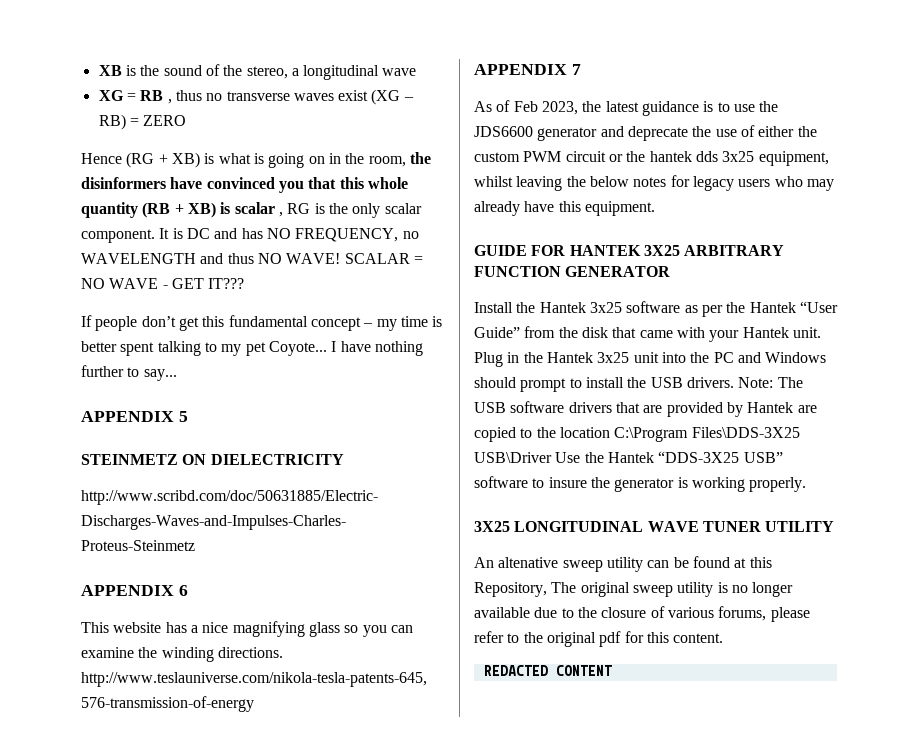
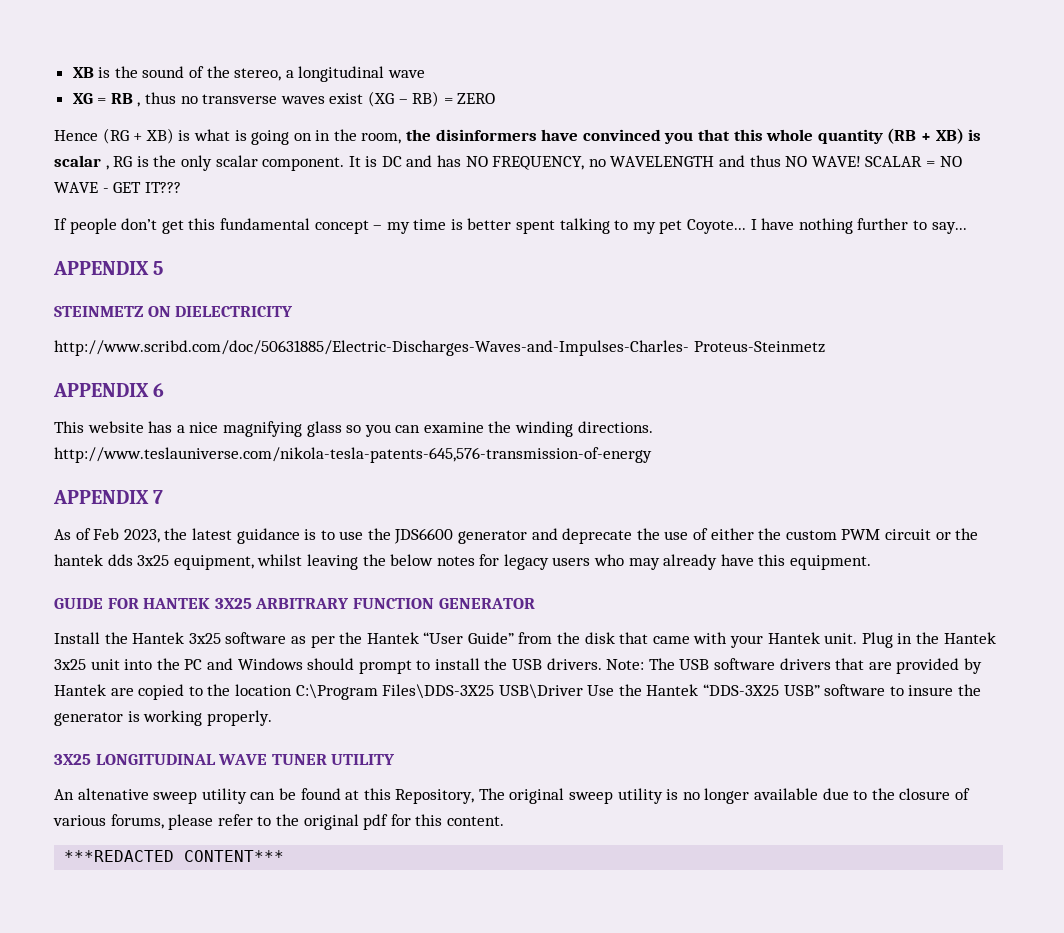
- REDACTED CONTENT
+ ***REDACTED CONTENT***

